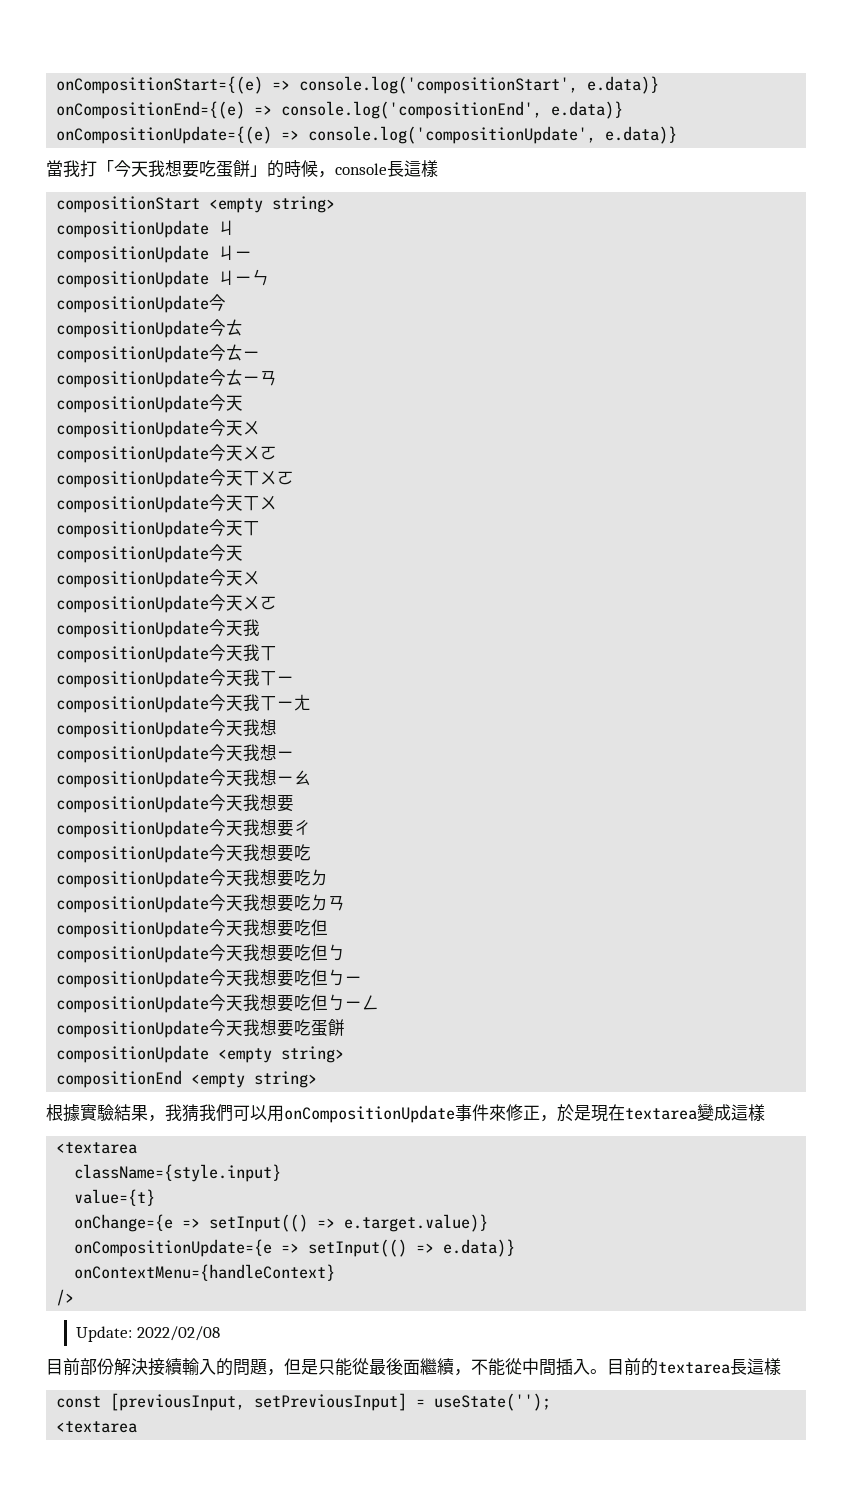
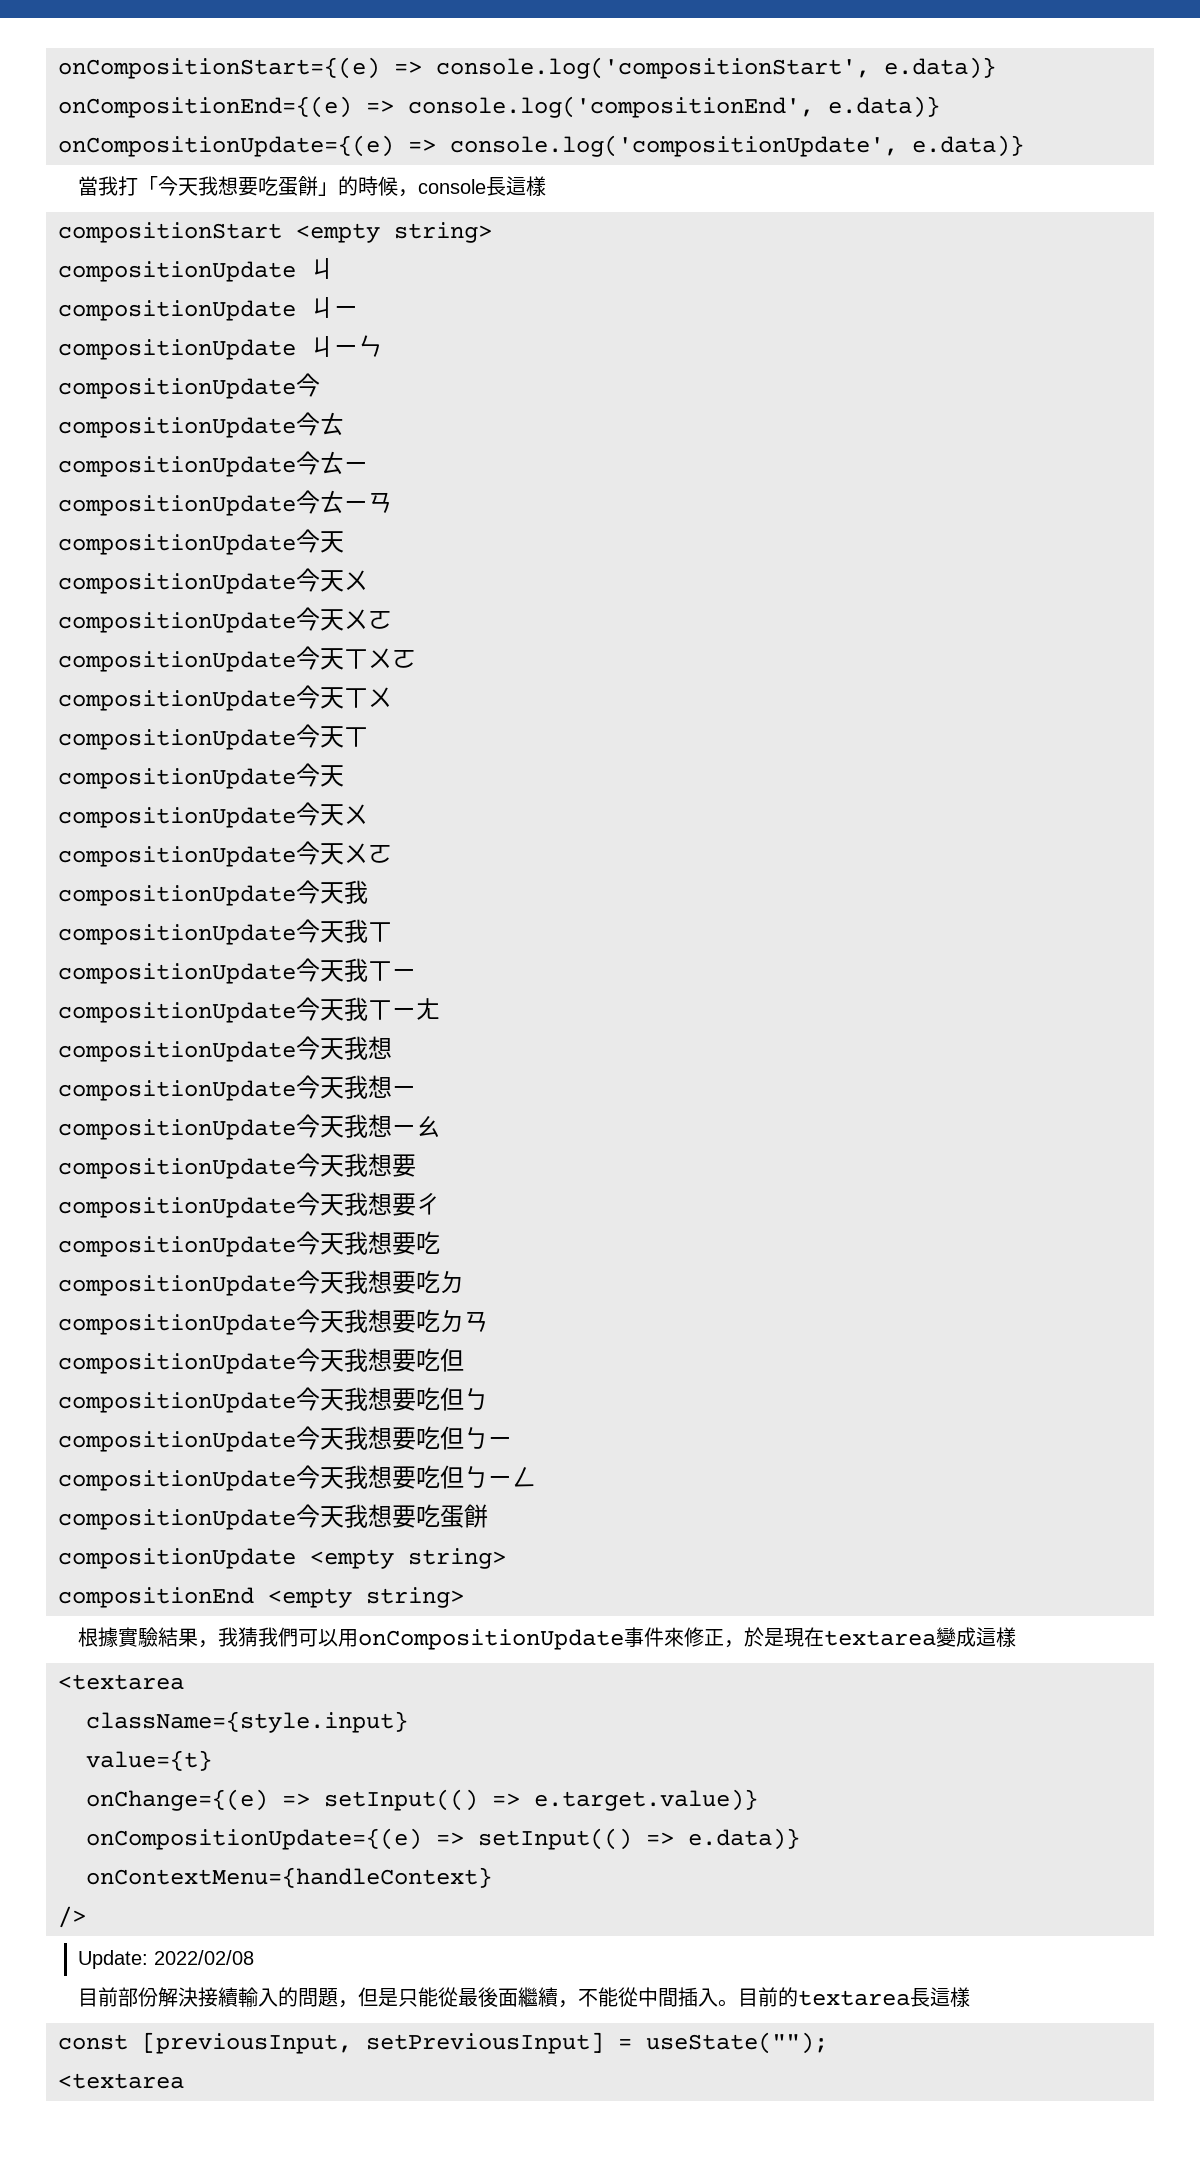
- onChange={e => setInput(() => e.target.value)}
+ onChange={(e) => setInput(() => e.target.value)}
- onCompositionUpdate={e => setInput(() => e.data)}
+ onCompositionUpdate={(e) => setInput(() => e.data)}
- const [previousInput, setPreviousInput] = useState('');
+ const [previousInput, setPreviousInput] = useState("");

